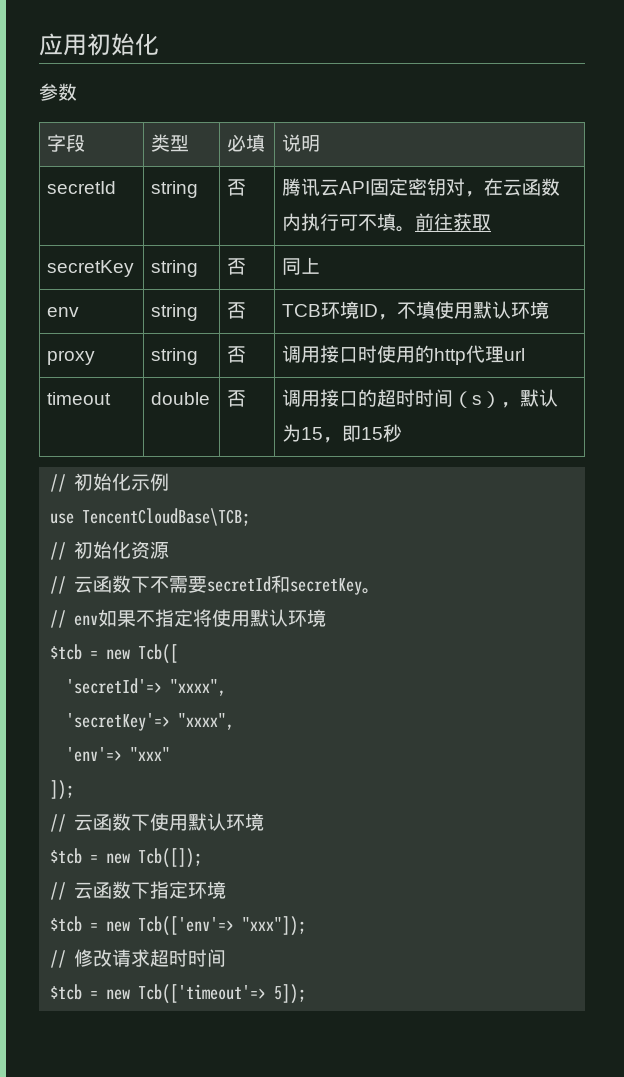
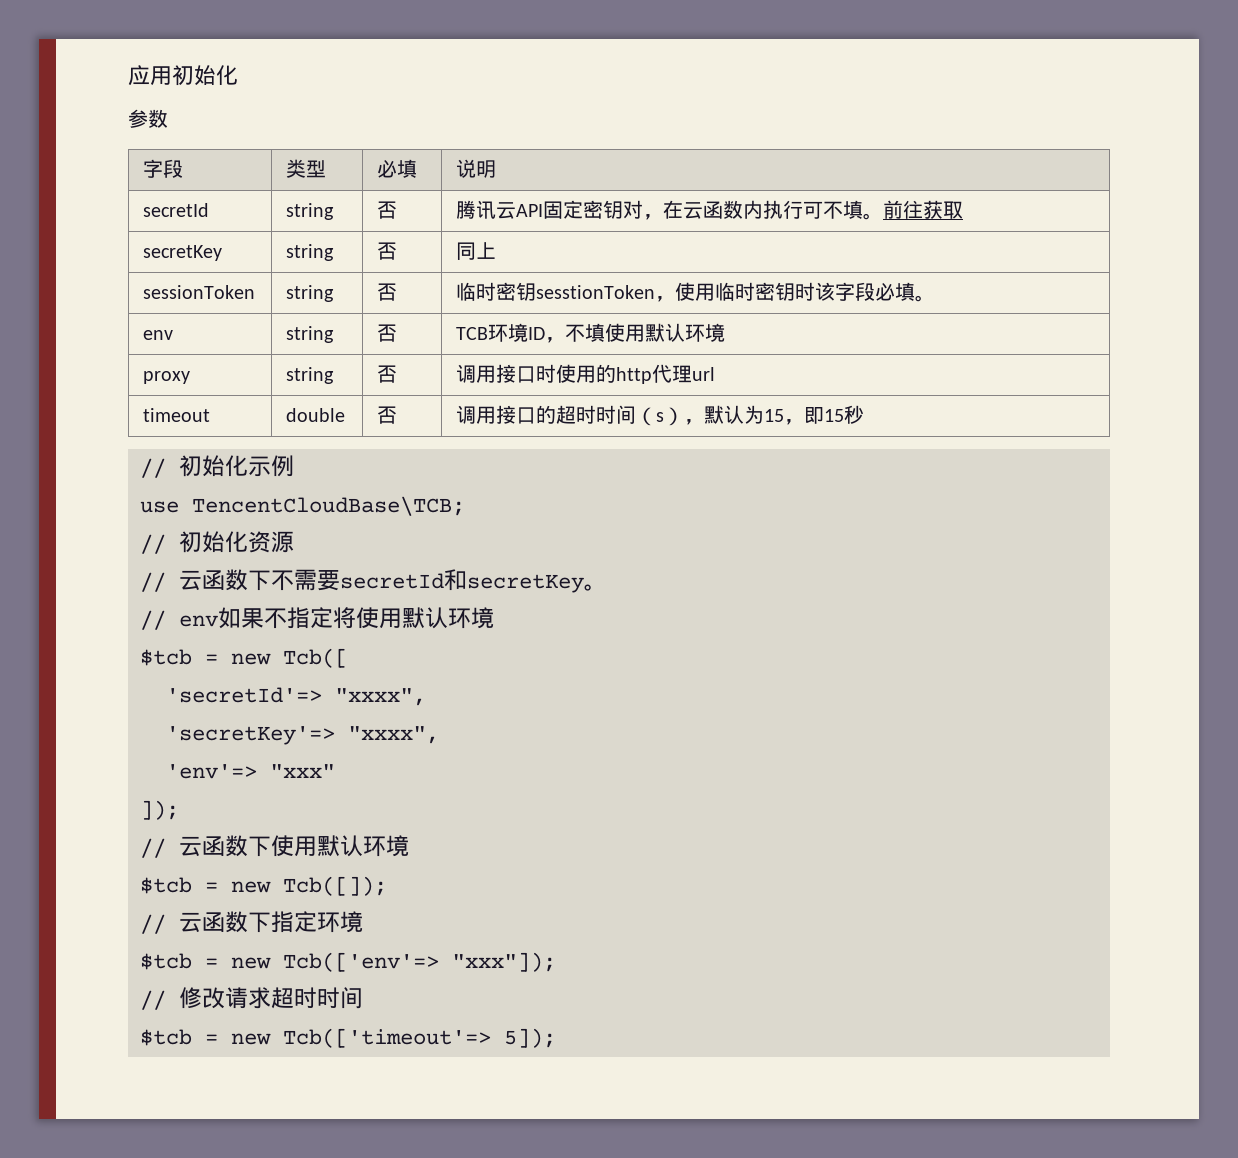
+ sessionToken | string | 否 | 临时密钥sesstionToken，使用临时密钥时该字段必填。

